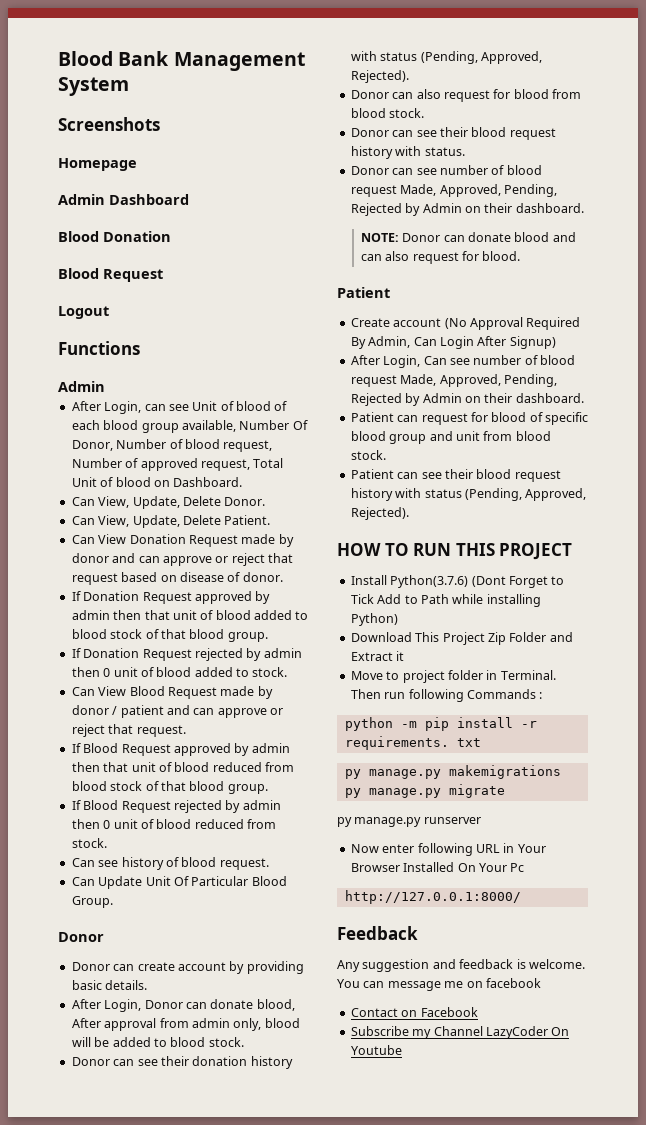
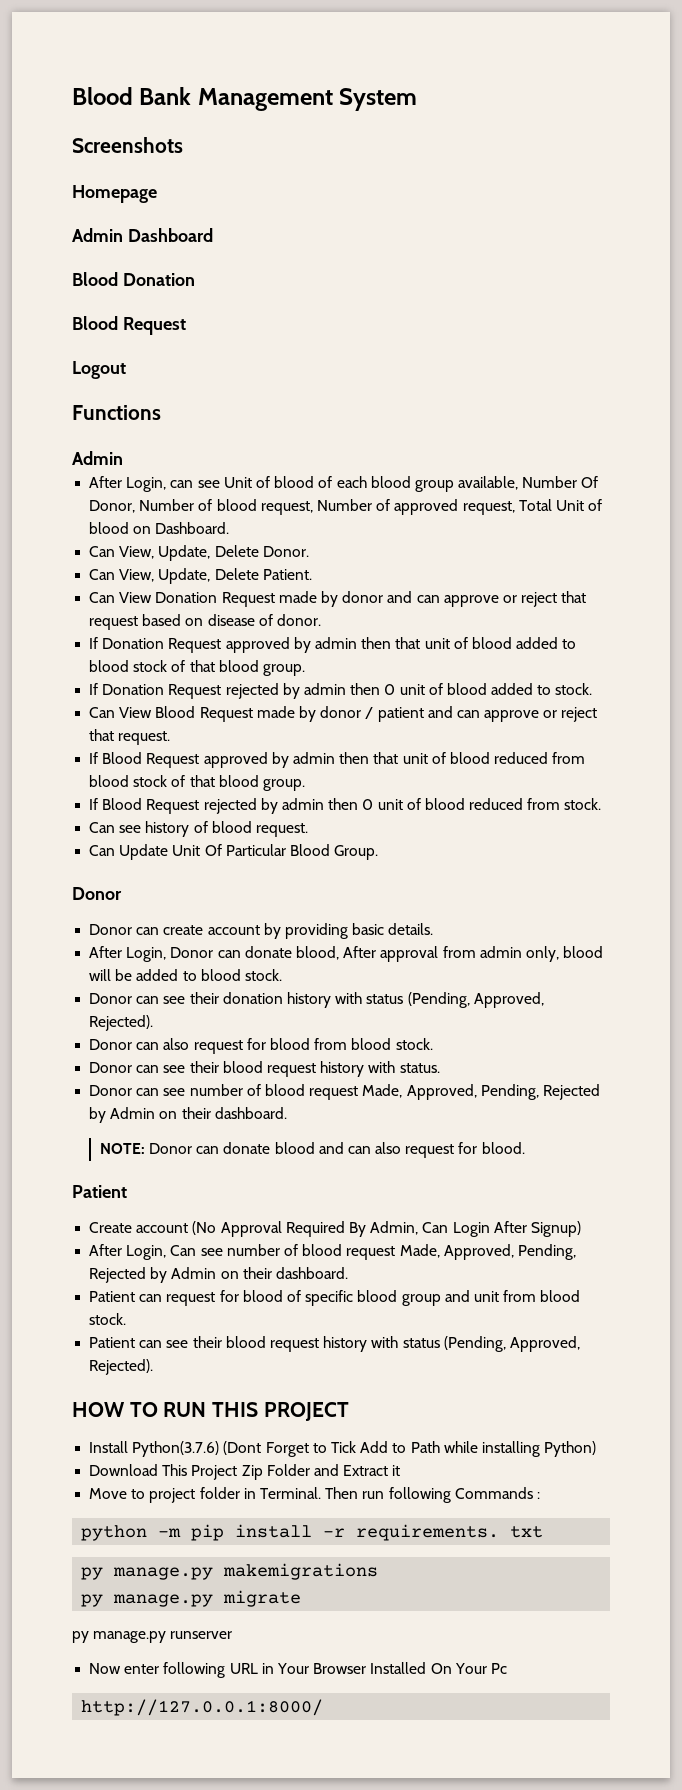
- Feedback
- Any suggestion and feedback is welcome. You can message me on facebook
- Contact on Facebook
- Subscribe my Channel LazyCoder On Youtube

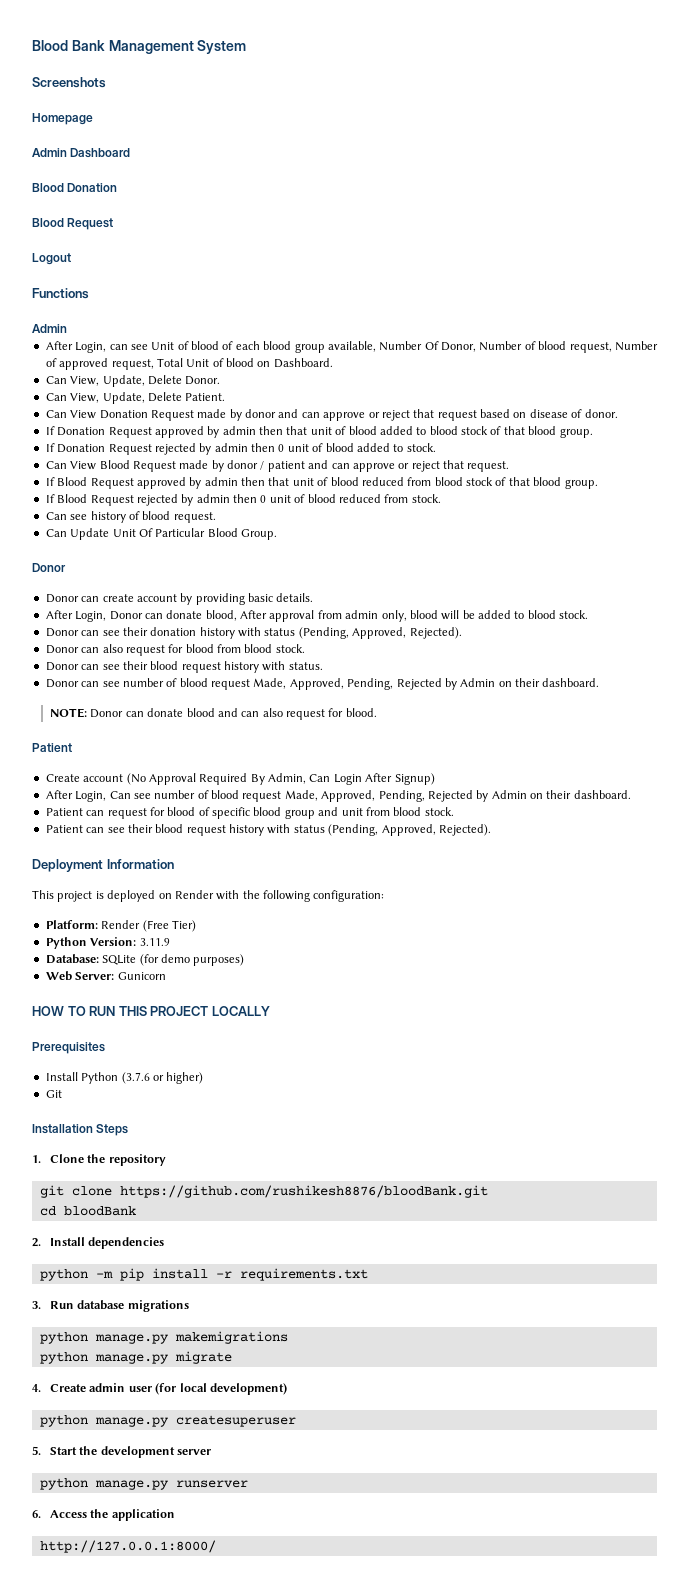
+ Deployment Information
+ This project is deployed on Render with the following configuration:
+ Platform: Render (Free Tier)
+ Python Version: 3.11.9
+ Database: SQLite (for demo purposes)
+ Web Server: Gunicorn
- HOW TO RUN THIS PROJECT
- Install Python(3.7.6) (Dont Forget to Tick Add to Path while installing Python)
- Download This Project Zip Folder and Extract it
- Move to project folder in Terminal. Then run following Commands :
+ HOW TO RUN THIS PROJECT LOCALLY
+ Prerequisites
+ Install Python (3.7.6 or higher)
+ Git
+ Installation Steps
+ 1. Clone the repository
+ git clone https://github.com/rushikesh8876/bloodBank.git
+ cd bloodBank
+ 2. Install dependencies
- python -m pip install -r requirements. txt
- py manage.py makemigrations
+ python -m pip install -r requirements.txt
+ 3. Run database migrations
+ python manage.py makemigrations
- py manage.py migrate
+ python manage.py migrate
- py manage.py runserver
- Now enter following URL in Your Browser Installed On Your Pc
+ 4. Create admin user (for local development)
+ python manage.py createsuperuser
+ 5. Start the development server
+ python manage.py runserver
+ 6. Access the application

